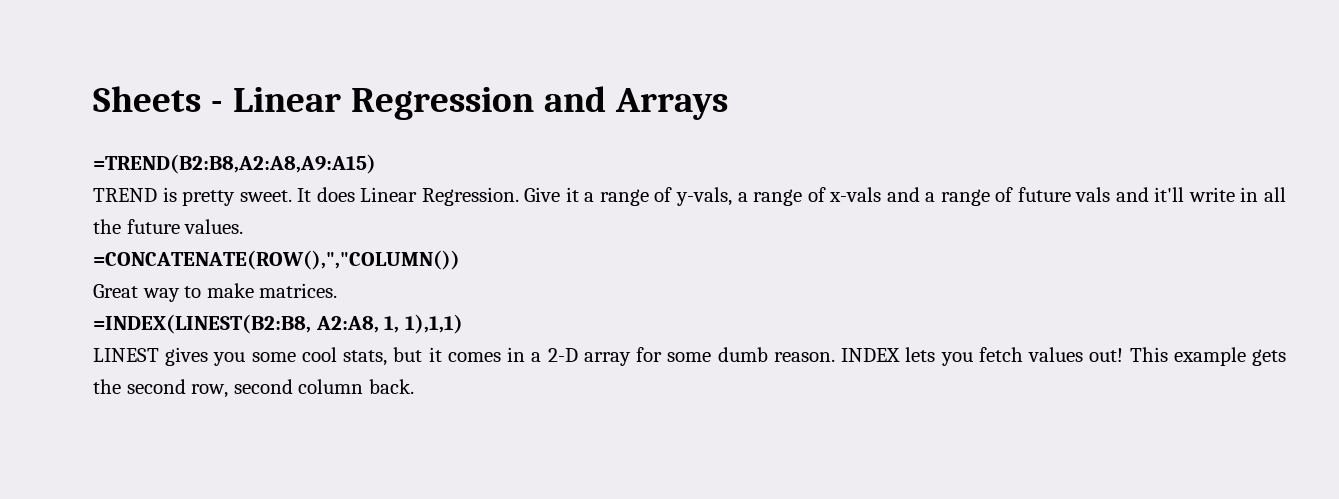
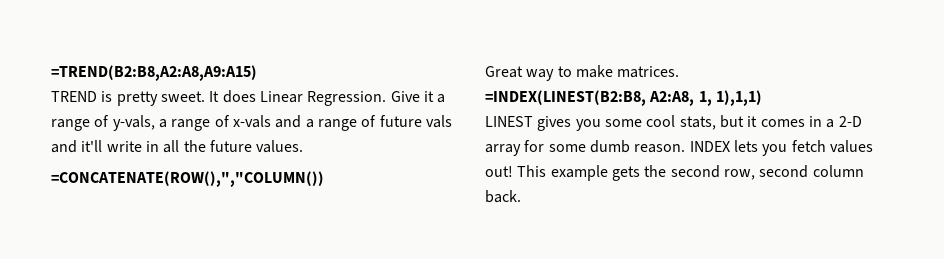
- Sheets - Linear Regression and Arrays

